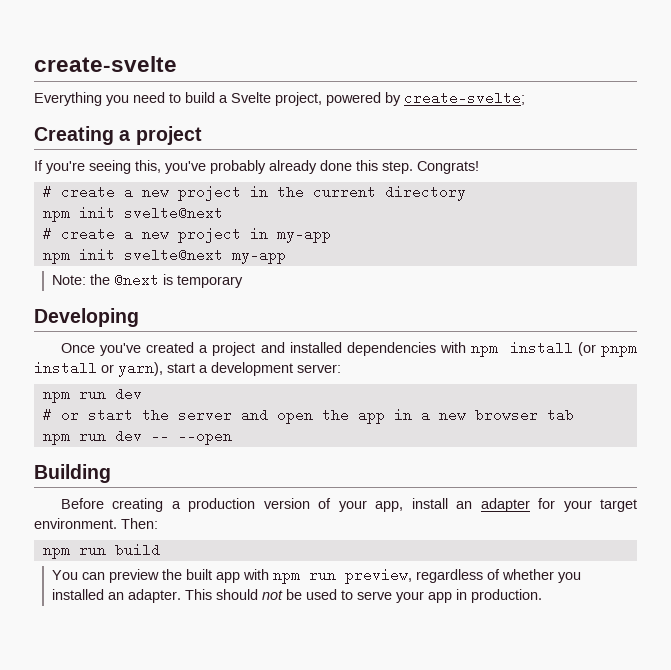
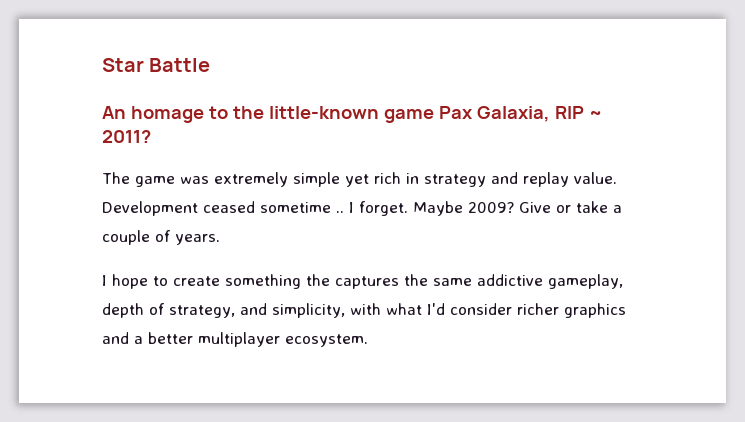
- create-svelte
- Everything you need to build a Svelte project, powered by create-svelte;
- Creating a project
- If you're seeing this, you've probably already done this step. Congrats!
- # create a new project in the current directory
- npm init svelte@next
- # create a new project in my-app
- npm init svelte@next my-app
- Note: the @next is temporary
- Developing
- Once you've created a project and installed dependencies with npm install (or pnpm install or yarn), start a development server:
- npm run dev
- # or start the server and open the app in a new browser tab
- npm run dev -- --open
- Building
- Before creating a production version of your app, install an adapter for your target environment. Then:
- npm run build
- You can preview the built app with npm run preview, regardless of whether you installed an adapter. This should not be used to serve your app in production.
+ Star Battle
+ An homage to the little-known game Pax Galaxia, RIP ~ 2011?
+ The game was extremely simple yet rich in strategy and replay value. Development ceased sometime .. I forget. Maybe 2009? Give or take a couple of years.
+ I hope to create something the captures the same addictive gameplay, depth of strategy, and simplicity, with what I'd consider richer graphics and a better multiplayer ecosystem.

